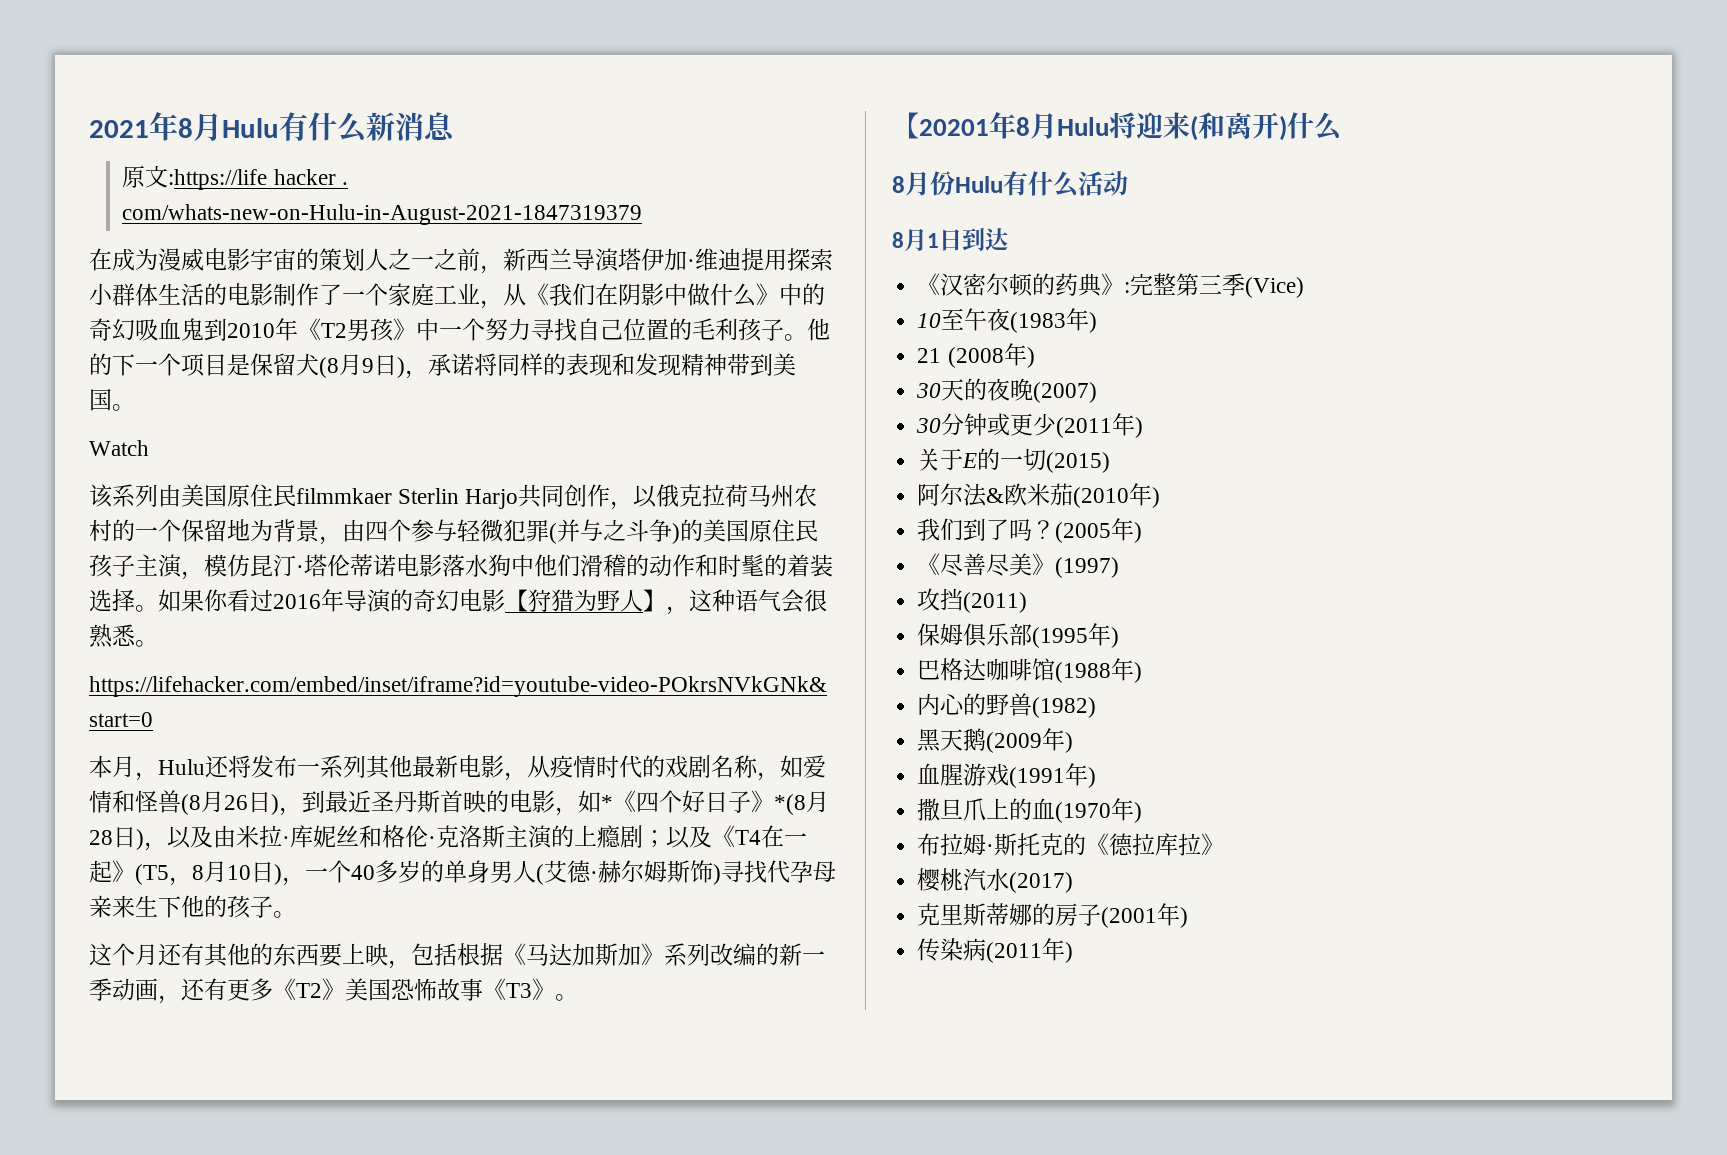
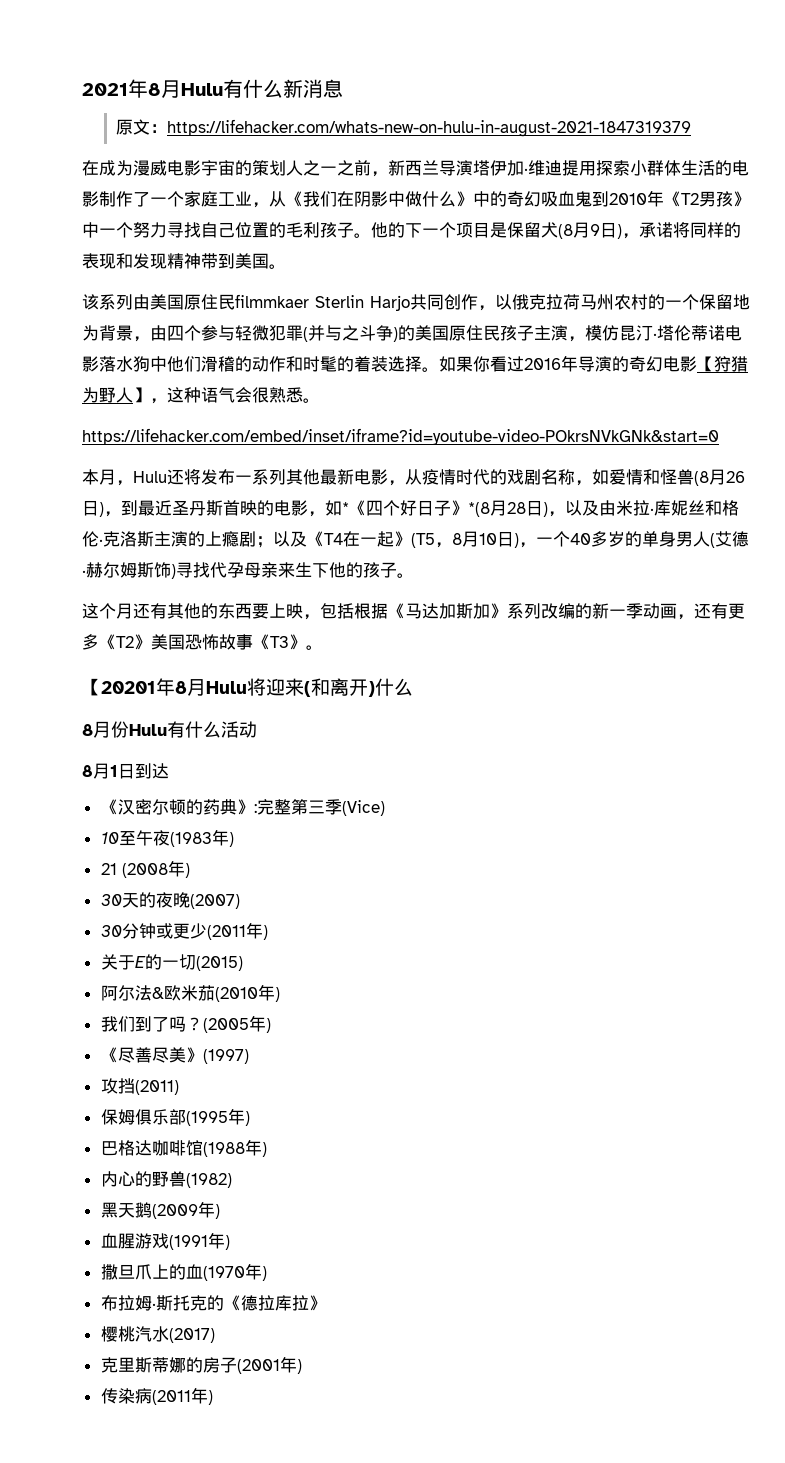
- 原文:https://life hacker . com/whats-new-on-Hulu-in-August-2021-1847319379
+ 原文：https://lifehacker.com/whats-new-on-hulu-in-august-2021-1847319379
- Watch

